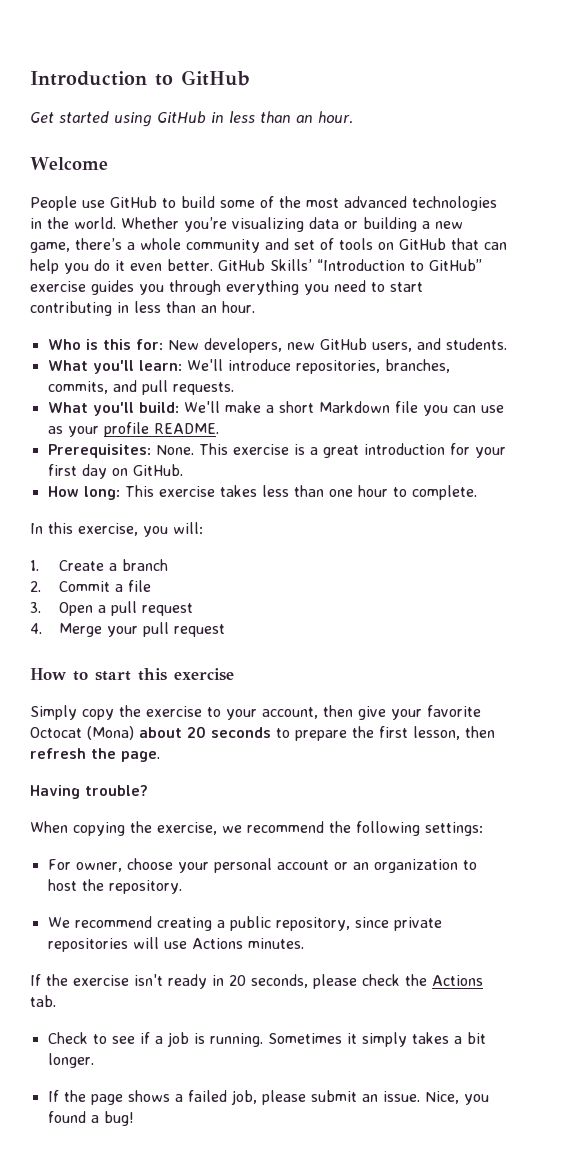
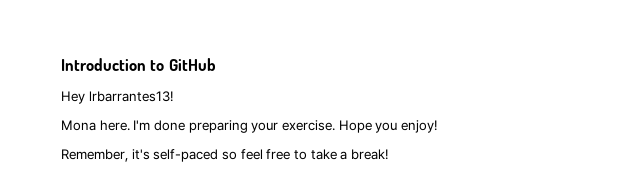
- Get started using GitHub in less than an hour.
- Welcome
- People use GitHub to build some of the most advanced technologies in the world. Whether you’re visualizing data or building a new game, there’s a whole community and set of tools on GitHub that can help you do it even better. GitHub Skills’ “Introduction to GitHub” exercise guides you through everything you need to start contributing in less than an hour.
- Who is this for: New developers, new GitHub users, and students.
- What you'll learn: We'll introduce repositories, branches, commits, and pull requests.
- What you'll build: We'll make a short Markdown file you can use as your profile README.
- Prerequisites: None. This exercise is a great introduction for your first day on GitHub.
- How long: This exercise takes less than one hour to complete.
- In this exercise, you will:
- 1. Create a branch
- 2. Commit a file
- 3. Open a pull request
- 4. Merge your pull request
- How to start this exercise
- Simply copy the exercise to your account, then give your favorite Octocat (Mona) about 20 seconds to prepare the first lesson, then refresh the page.
- Having trouble?
- When copying the exercise, we recommend the following settings:
- For owner, choose your personal account or an organization to host the repository.
- We recommend creating a public repository, since private repositories will use Actions minutes.
- If the exercise isn't ready in 20 seconds, please check the Actions tab.
- Check to see if a job is running. Sometimes it simply takes a bit longer.
- If the page shows a failed job, please submit an issue. Nice, you found a bug!
+ Hey lrbarrantes13!
+ Mona here. I'm done preparing your exercise. Hope you enjoy!
+ Remember, it's self-paced so feel free to take a break!

